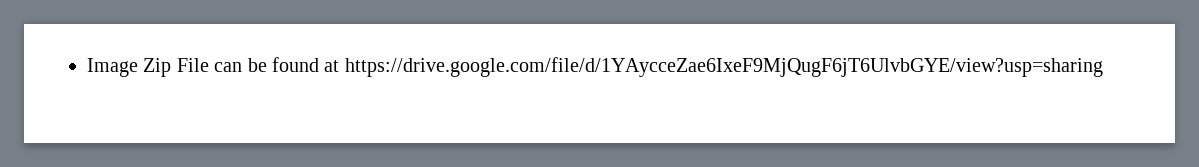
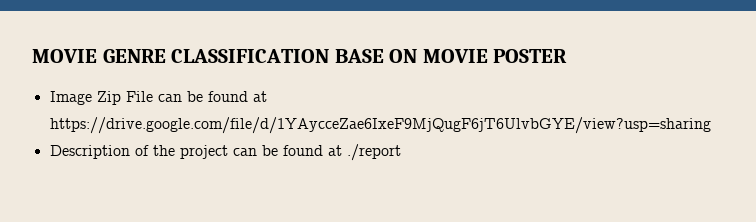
+ MOVIE GENRE CLASSIFICATION BASE ON MOVIE POSTER
+ Description of the project can be found at ./report

